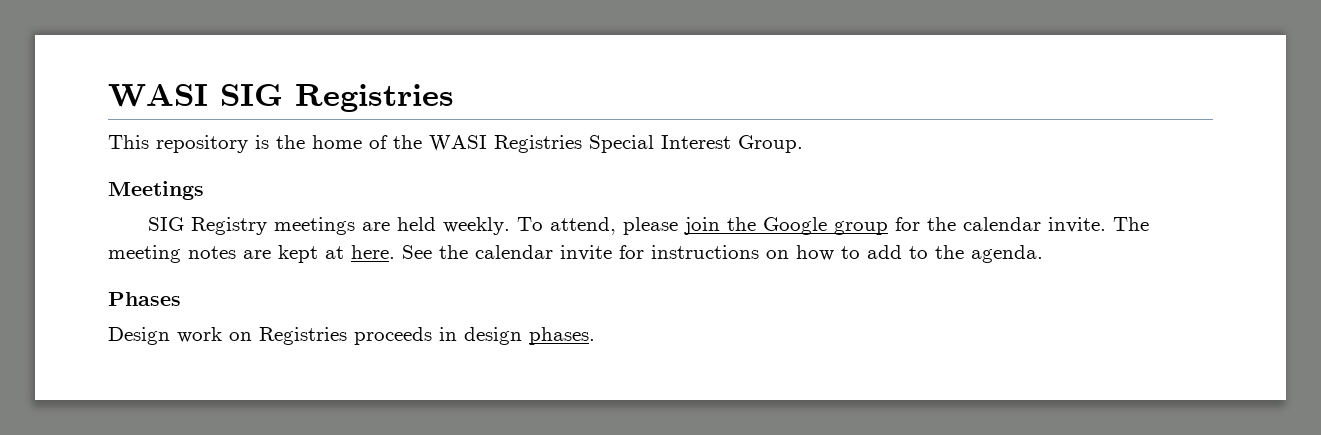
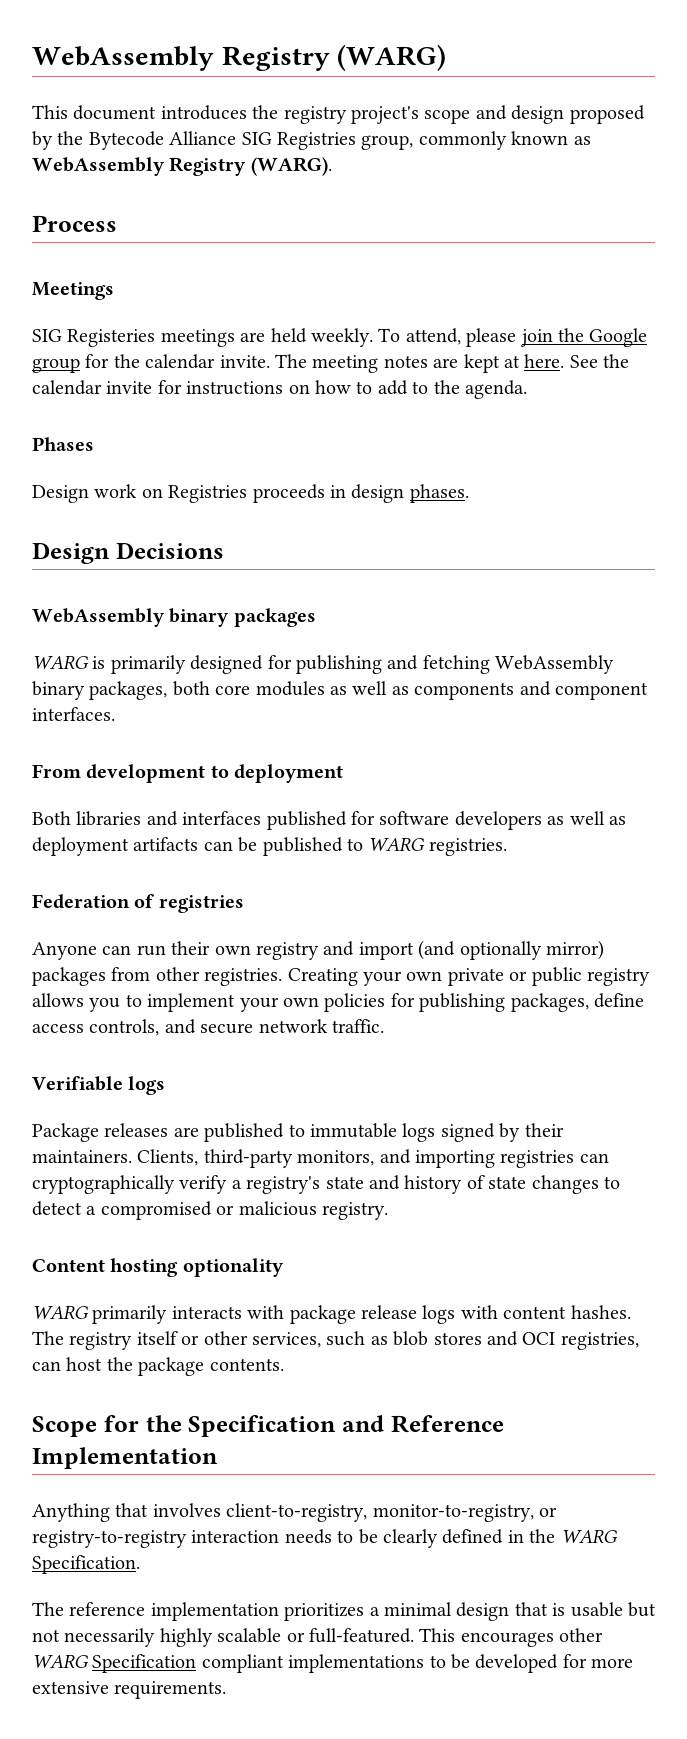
- WASI SIG Registries
- This repository is the home of the WASI Registries Special Interest Group.
+ WebAssembly Registry (WARG)
+ This document introduces the registry project's scope and design proposed by the Bytecode Alliance SIG Registries group, commonly known as WebAssembly Registry (WARG).
+ Process
- SIG Registry meetings are held weekly.
+ SIG Registeries meetings are held weekly.
+ Design Decisions
+ WebAssembly binary packages
+ WARG is primarily designed for publishing and fetching WebAssembly binary packages, both core modules as well as components and component interfaces.
+ From development to deployment
+ Both libraries and interfaces published for software developers as well as deployment artifacts can be published to WARG registries.
+ Federation of registries
+ Anyone can run their own registry and import (and optionally mirror) packages from other registries. Creating your own private or public registry allows you to implement your own policies for publishing packages, define access controls, and secure network traffic.
+ Verifiable logs
+ Package releases are published to immutable logs signed by their maintainers. Clients, third-party monitors, and importing registries can cryptographically verify a registry's state and history of state changes to detect a compromised or malicious registry.
+ Content hosting optionality
+ WARG primarily interacts with package release logs with content hashes. The registry itself or other services, such as blob stores and OCI registries, can host the package contents.
+ Scope for the Specification and Reference Implementation
+ Anything that involves client-to-registry, monitor-to-registry, or registry-to-registry interaction needs to be clearly defined in the WARG Specification.
+ The reference implementation prioritizes a minimal design that is usable but not necessarily highly scalable or full-featured. This encourages other WARG Specification compliant implementations to be developed for more extensive requirements.

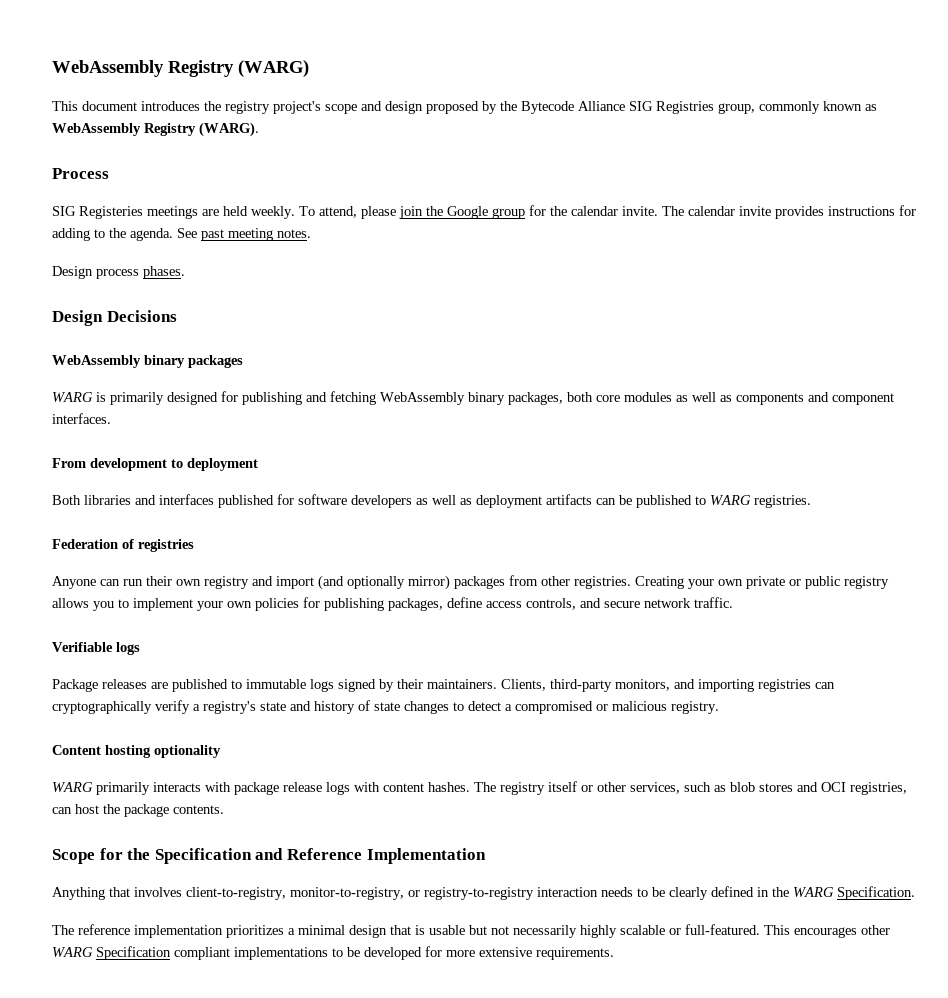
- Meetings
- The meeting notes are kept at here. See the calendar invite for instructions on how to add to the agenda.
- Phases
- Design work on Registries proceeds in design phases.
+ The calendar invite provides instructions for adding to the agenda. See past meeting notes.
+ Design process phases.

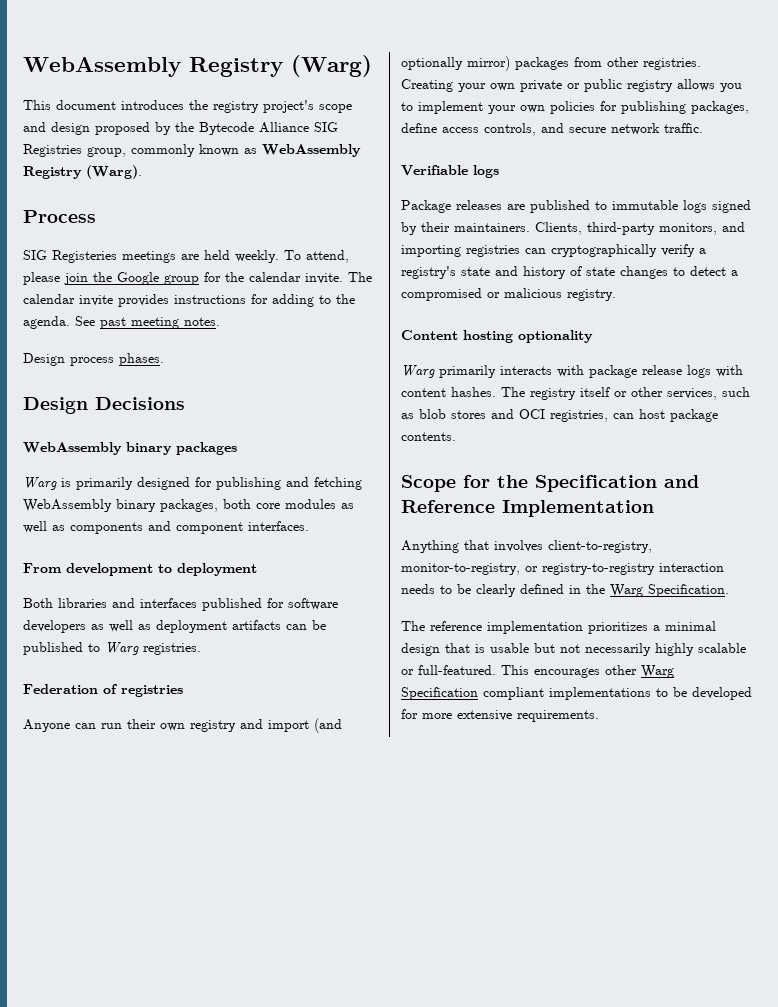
- WebAssembly Registry (WARG)
+ WebAssembly Registry (Warg)
- This document introduces the registry project's scope and design proposed by the Bytecode Alliance SIG Registries group, commonly known as WebAssembly Registry (WARG).
+ This document introduces the registry project's scope and design proposed by the Bytecode Alliance SIG Registries group, commonly known as WebAssembly Registry (Warg).
- WARG is primarily designed for publishing and fetching WebAssembly binary packages, both core modules as well as components and component interfaces.
+ Warg is primarily designed for publishing and fetching WebAssembly binary packages, both core modules as well as components and component interfaces.
- Both libraries and interfaces published for software developers as well as deployment artifacts can be published to WARG registries.
+ Both libraries and interfaces published for software developers as well as deployment artifacts can be published to Warg registries.
- WARG primarily interacts with package release logs with content hashes.
+ Warg primarily interacts with package release logs with content hashes.
- The registry itself or other services, such as blob stores and OCI registries, can host the package contents.
+ The registry itself or other services, such as blob stores and OCI registries, can host package contents.
- Anything that involves client-to-registry, monitor-to-registry, or registry-to-registry interaction needs to be clearly defined in the WARG Specification.
+ Anything that involves client-to-registry, monitor-to-registry, or registry-to-registry interaction needs to be clearly defined in the Warg Specification.
- This encourages other WARG Specification compliant implementations to be developed for more extensive requirements.
+ This encourages other Warg Specification compliant implementations to be developed for more extensive requirements.

